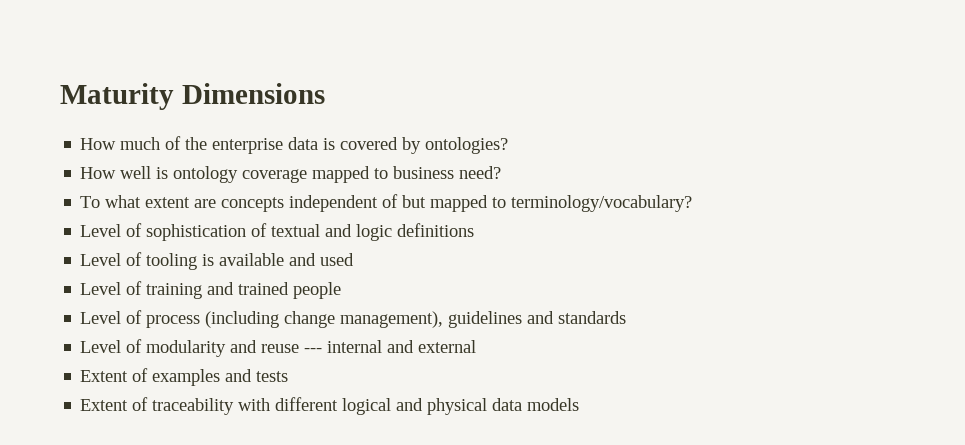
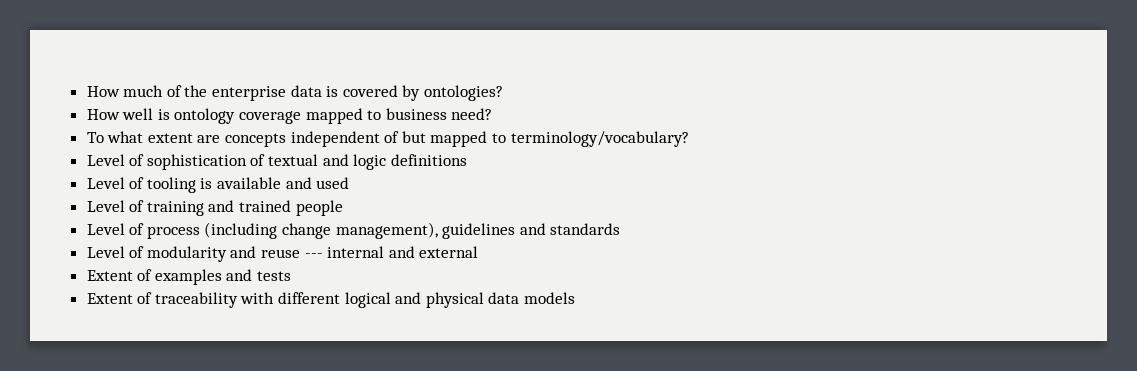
- Maturity Dimensions

